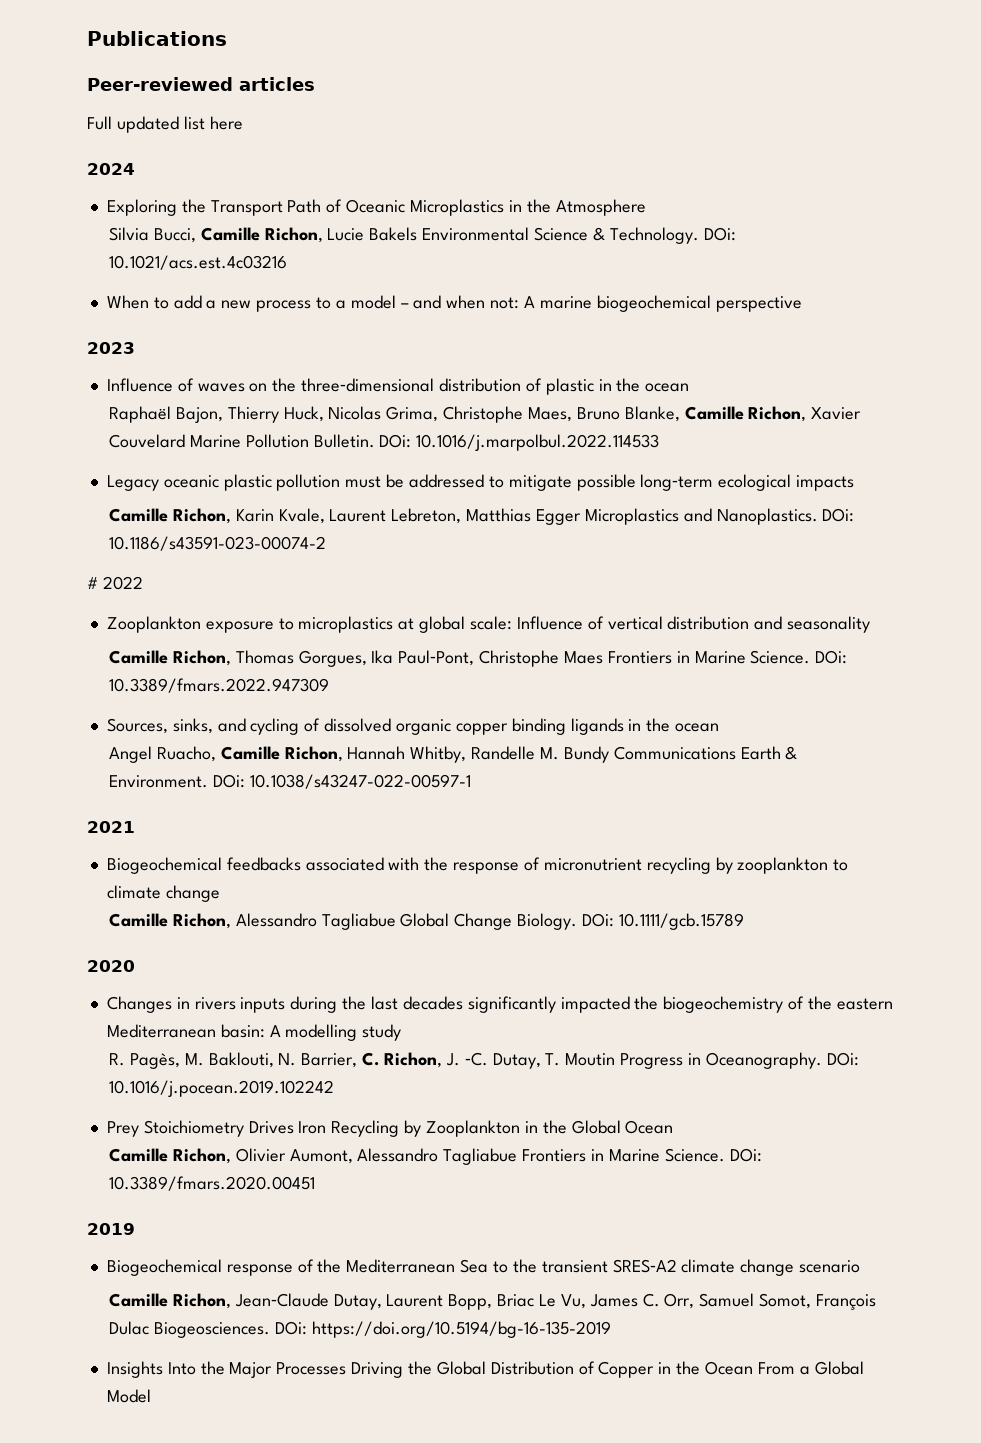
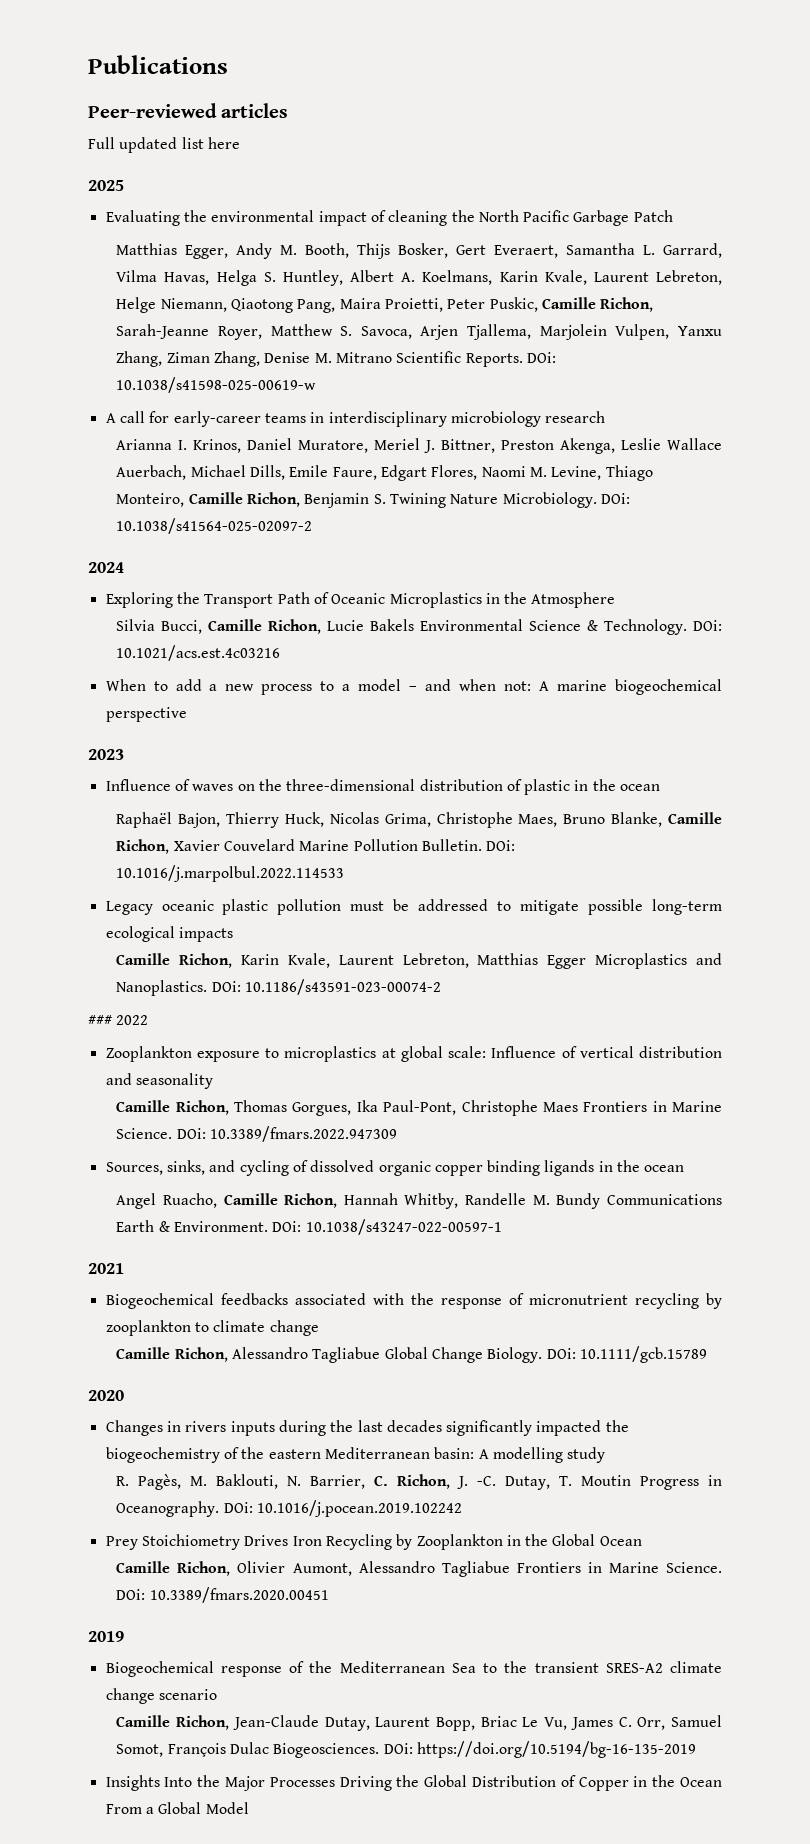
+ 2025
+ Evaluating the environmental impact of cleaning the North Pacific Garbage Patch
+ Matthias Egger, Andy M. Booth, Thijs Bosker, Gert Everaert, Samantha L. Garrard, Vilma Havas, Helga S. Huntley, Albert A. Koelmans, Karin Kvale, Laurent Lebreton, Helge Niemann, Qiaotong Pang, Maira Proietti, Peter Puskic, Camille Richon, Sarah‑Jeanne Royer, Matthew S. Savoca, Arjen Tjallema, Marjolein Vulpen, Yanxu Zhang, Ziman Zhang, Denise M. Mitrano Scientific Reports. DOi: 10.1038/s41598-025-00619-w
+ A call for early‑career teams in interdisciplinary microbiology research
+ Arianna I. Krinos, Daniel Muratore, Meriel J. Bittner, Preston Akenga, Leslie Wallace Auerbach, Michael Dills, Emile Faure, Edgart Flores, Naomi M. Levine, Thiago Monteiro, Camille Richon, Benjamin S. Twining Nature Microbiology. DOi: 10.1038/s41564-025-02097-2
- # 2022
+ ### 2022

